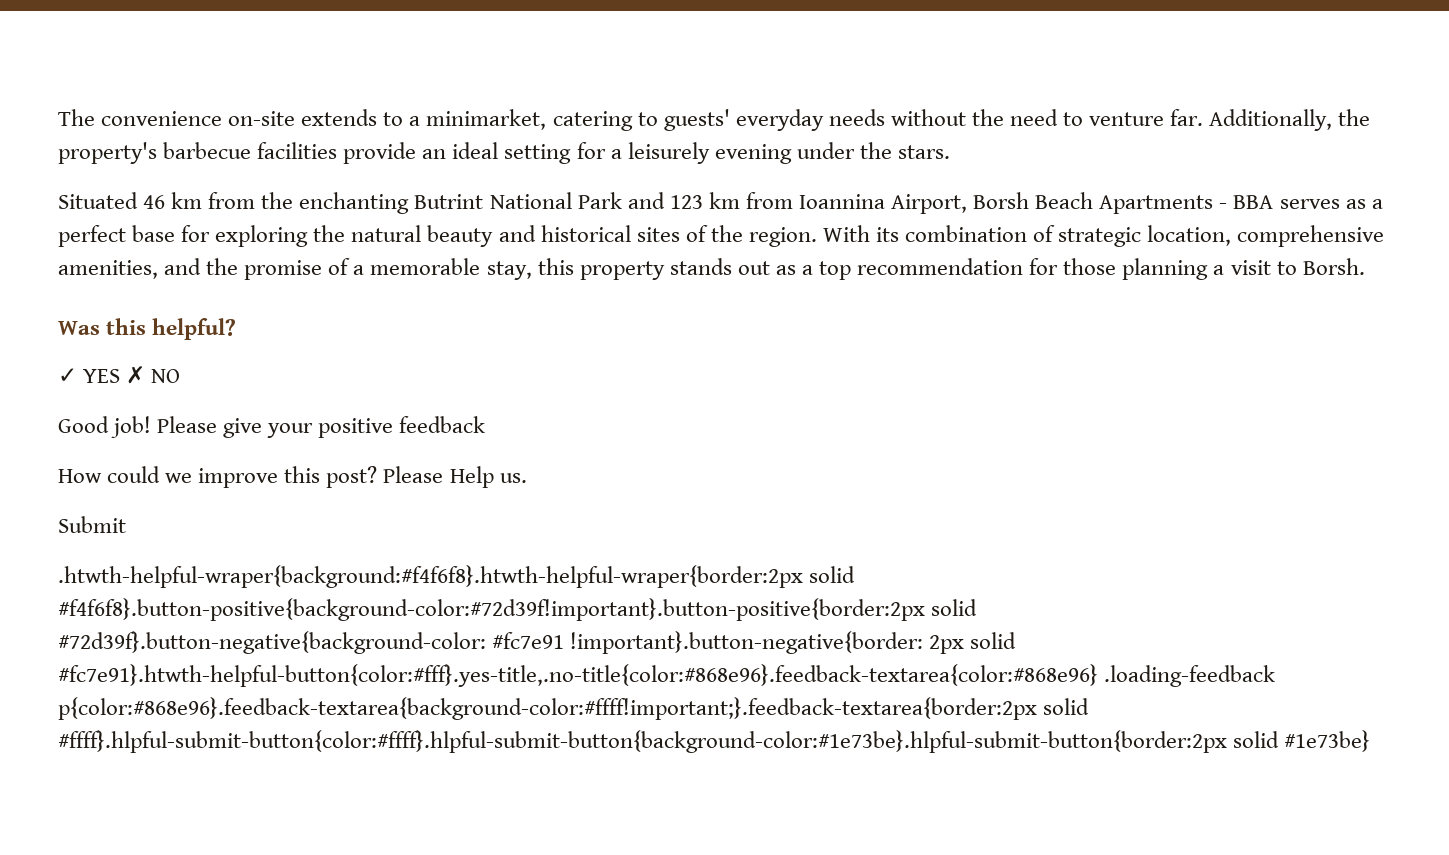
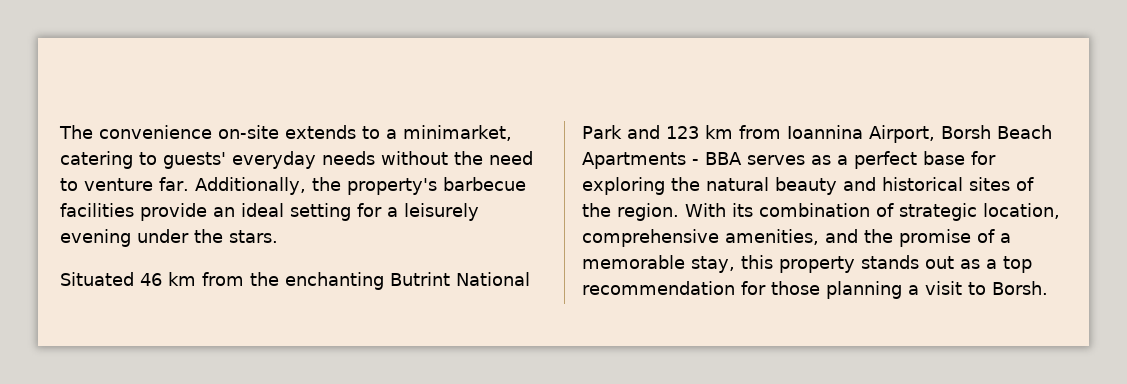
- Was this helpful?
- ✓ YES ✗ NO
- Good job! Please give your positive feedback
- How could we improve this post? Please Help us.
- Submit
- .htwth-helpful-wraper{background:#f4f6f8}.htwth-helpful-wraper{border:2px solid #f4f6f8}.button-positive{background-color:#72d39f!important}.button-positive{border:2px solid #72d39f}.button-negative{background-color: #fc7e91 !important}.button-negative{border: 2px solid #fc7e91}.htwth-helpful-button{color:#fff}.yes-title,.no-title{color:#868e96}.feedback-textarea{color:#868e96} .loading-feedback p{color:#868e96}.feedback-textarea{background-color:#ffff!important;}.feedback-textarea{border:2px solid #ffff}.hlpful-submit-button{color:#ffff}.hlpful-submit-button{background-color:#1e73be}.hlpful-submit-button{border:2px solid #1e73be}

